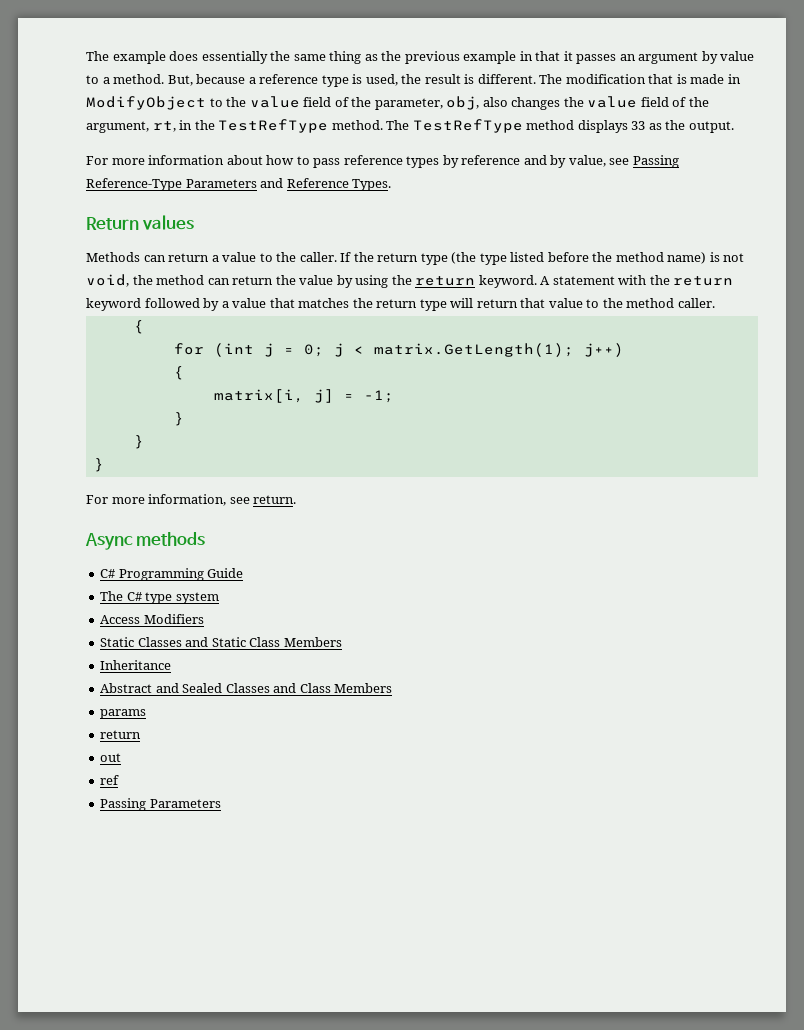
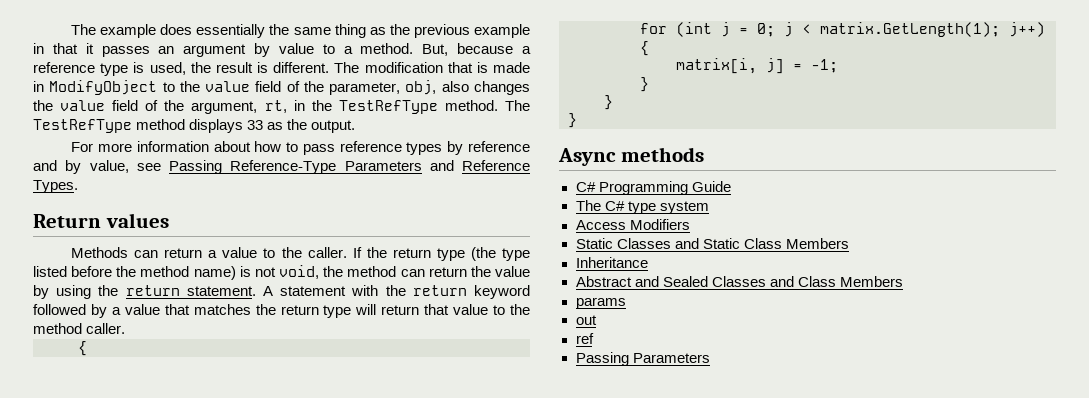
- If the return type (the type listed before the method name) is not void, the method can return the value by using the return keyword.
+ If the return type (the type listed before the method name) is not void, the method can return the value by using the return statement.
- For more information, see return.
  params
- return

